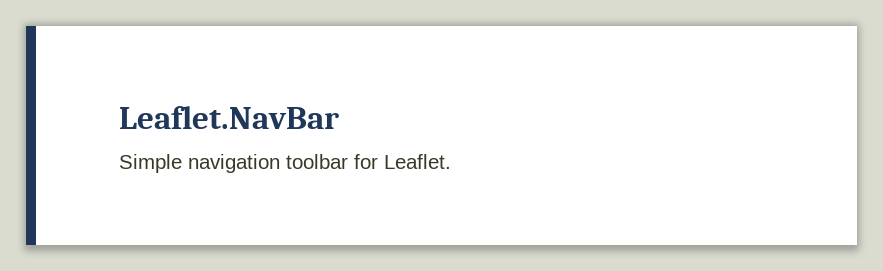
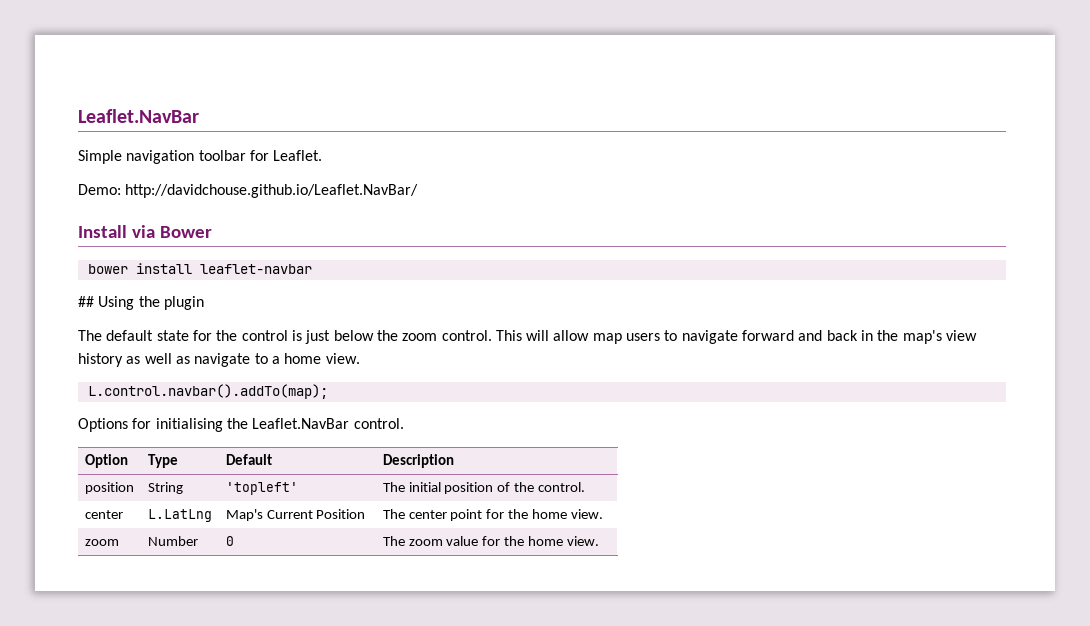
+ Demo: http://davidchouse.github.io/Leaflet.NavBar/
+ Install via Bower
+ bower install leaflet-navbar
+ ## Using the plugin
+ The default state for the control is just below the zoom control. This will allow map users to navigate forward and back in the map's view history as well as navigate to a home view.
+ L.control.navbar().addTo(map);
+ Options for initialising the Leaflet.NavBar control.
+ Option | Type | Default | Description
+ position | String | 'topleft' | The initial position of the control.
+ center | L.LatLng | Map's Current Position | The center point for the home view.
+ zoom | Number | 0 | The zoom value for the home view.

